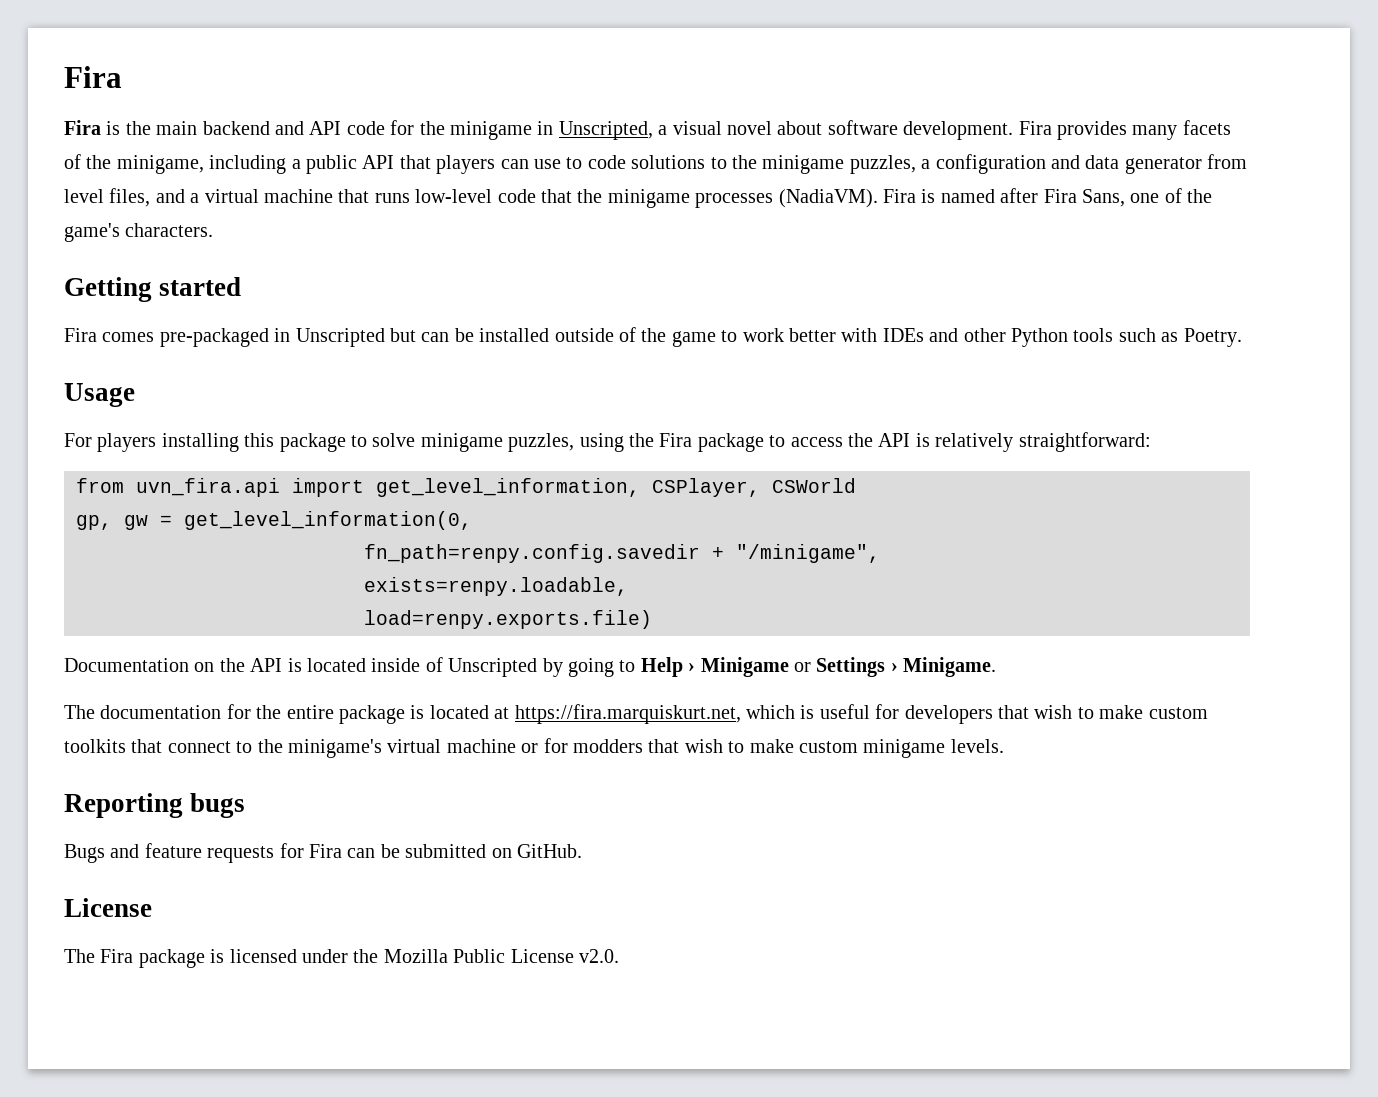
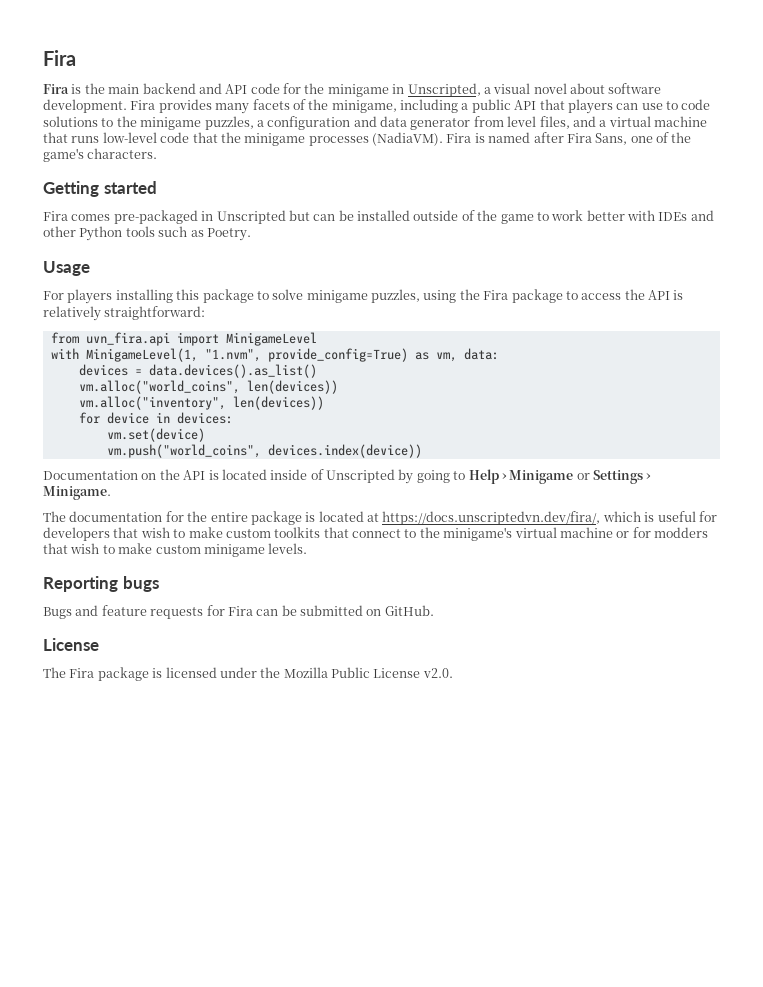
- from uvn_fira.api import get_level_information, CSPlayer, CSWorld
- gp, gw = get_level_information(0,
- fn_path=renpy.config.savedir + "/minigame",
- exists=renpy.loadable,
- load=renpy.exports.file)
+ from uvn_fira.api import MinigameLevel
+ with MinigameLevel(1, "1.nvm", provide_config=True) as vm, data:
+ devices = data.devices().as_list()
+ vm.alloc("world_coins", len(devices))
+ vm.alloc("inventory", len(devices))
+ for device in devices:
+ vm.set(device)
+ vm.push("world_coins", devices.index(device))
- The documentation for the entire package is located at https://fira.marquiskurt.net, which is useful for developers that wish to make custom toolkits that connect to the minigame's virtual machine or for modders that wish to make custom minigame levels.
+ The documentation for the entire package is located at https://docs.unscriptedvn.dev/fira/, which is useful for developers that wish to make custom toolkits that connect to the minigame's virtual machine or for modders that wish to make custom minigame levels.

